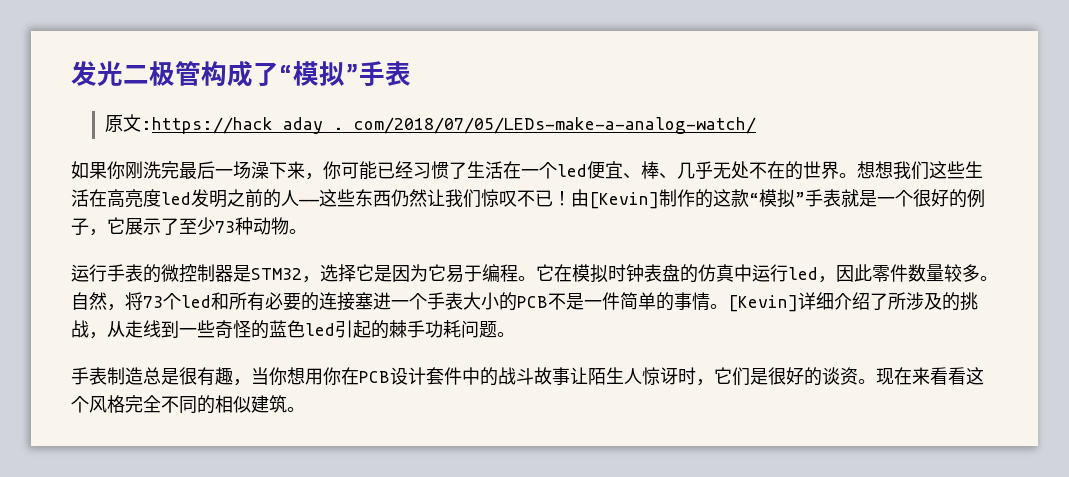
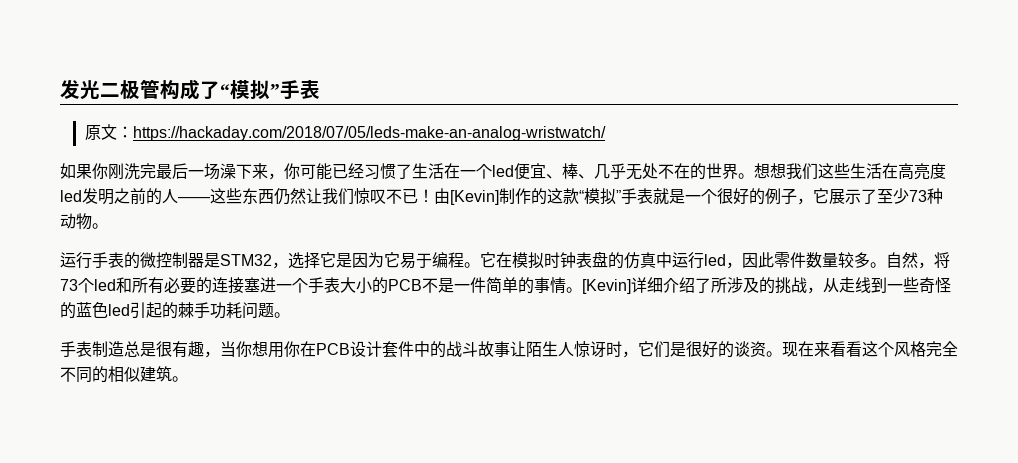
- 原文:https://hack aday . com/2018/07/05/LEDs-make-a-analog-watch/
+ 原文：https://hackaday.com/2018/07/05/leds-make-an-analog-wristwatch/

